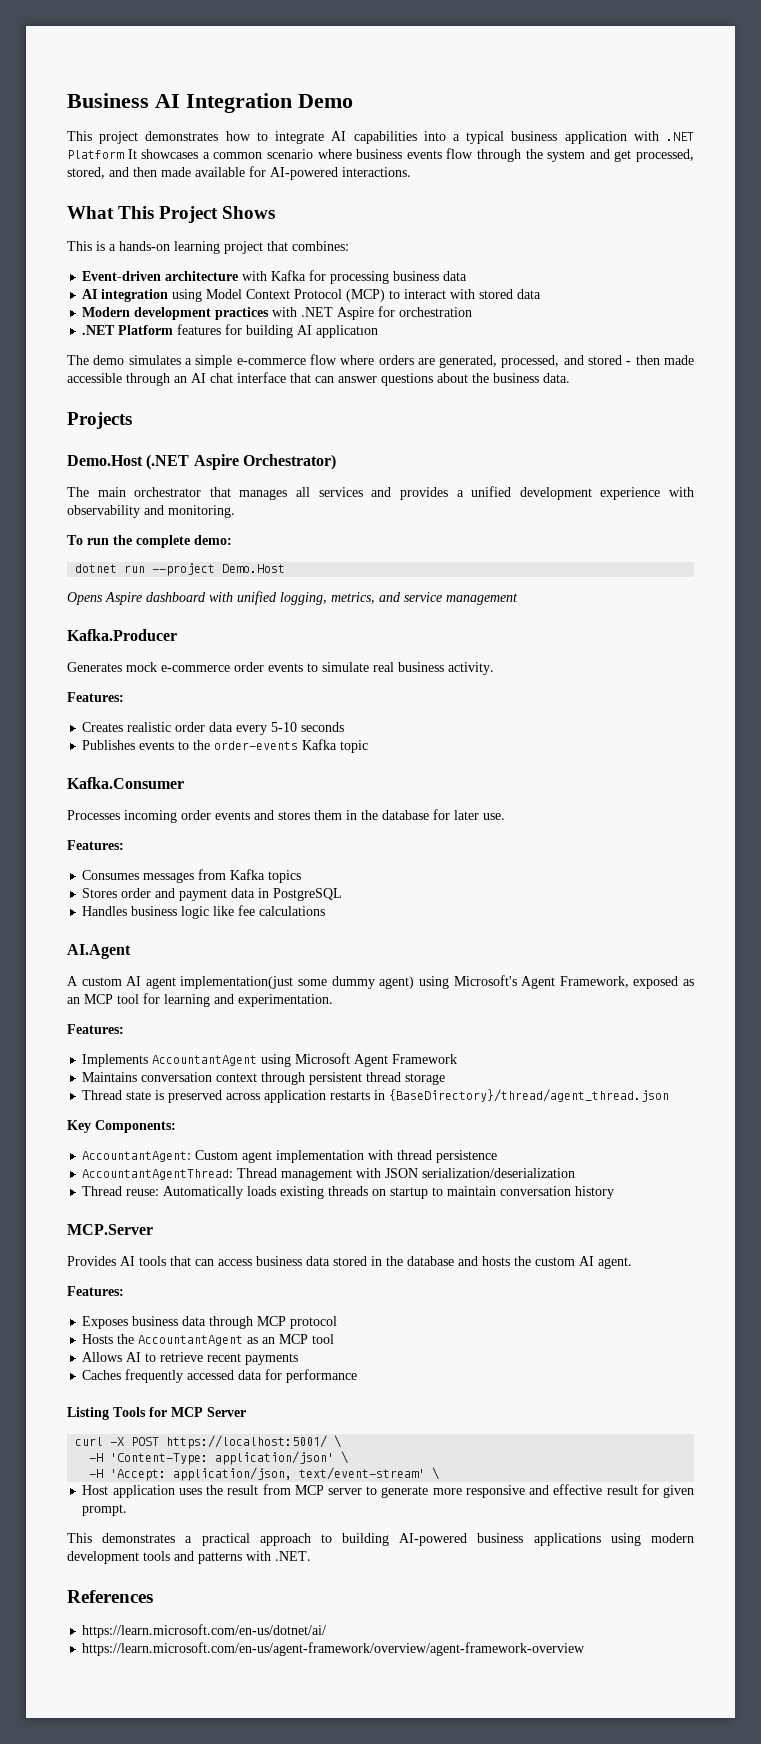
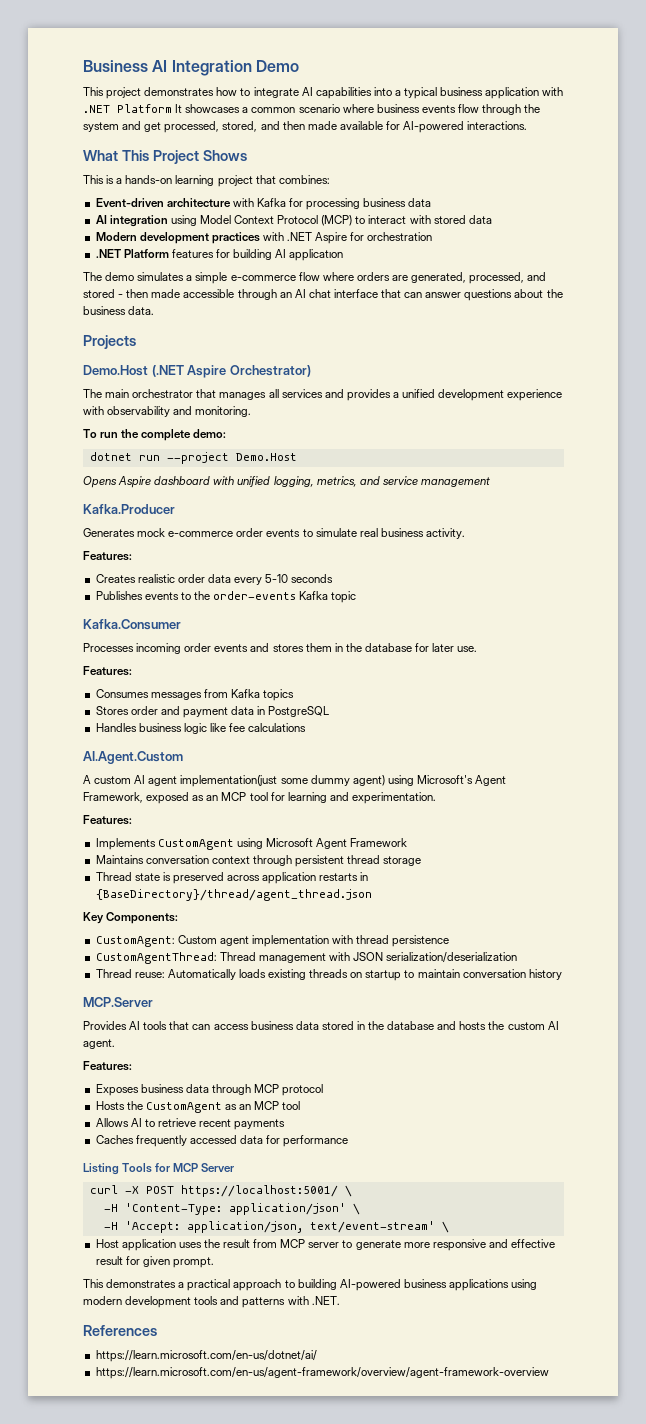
- AI.Agent
+ AI.Agent.Custom
- Implements AccountantAgent using Microsoft Agent Framework
+ Implements CustomAgent using Microsoft Agent Framework
- AccountantAgent: Custom agent implementation with thread persistence
+ CustomAgent: Custom agent implementation with thread persistence
- AccountantAgentThread: Thread management with JSON serialization/deserialization
+ CustomAgentThread: Thread management with JSON serialization/deserialization
- Hosts the AccountantAgent as an MCP tool
+ Hosts the CustomAgent as an MCP tool

